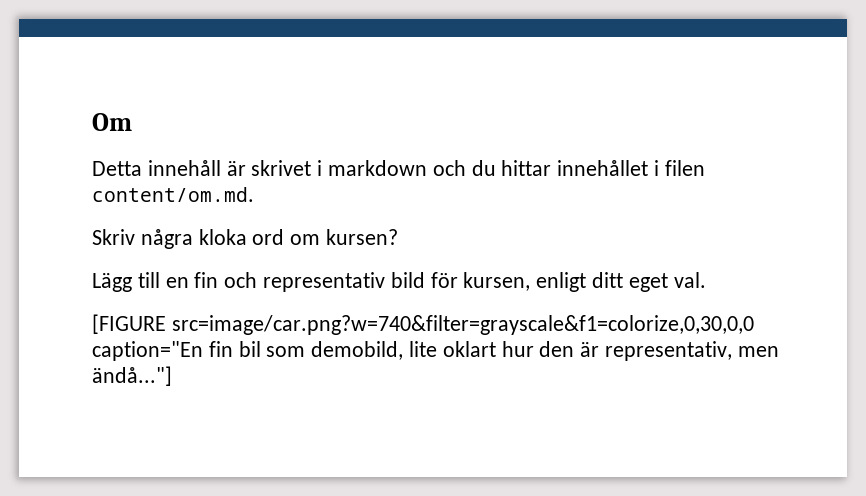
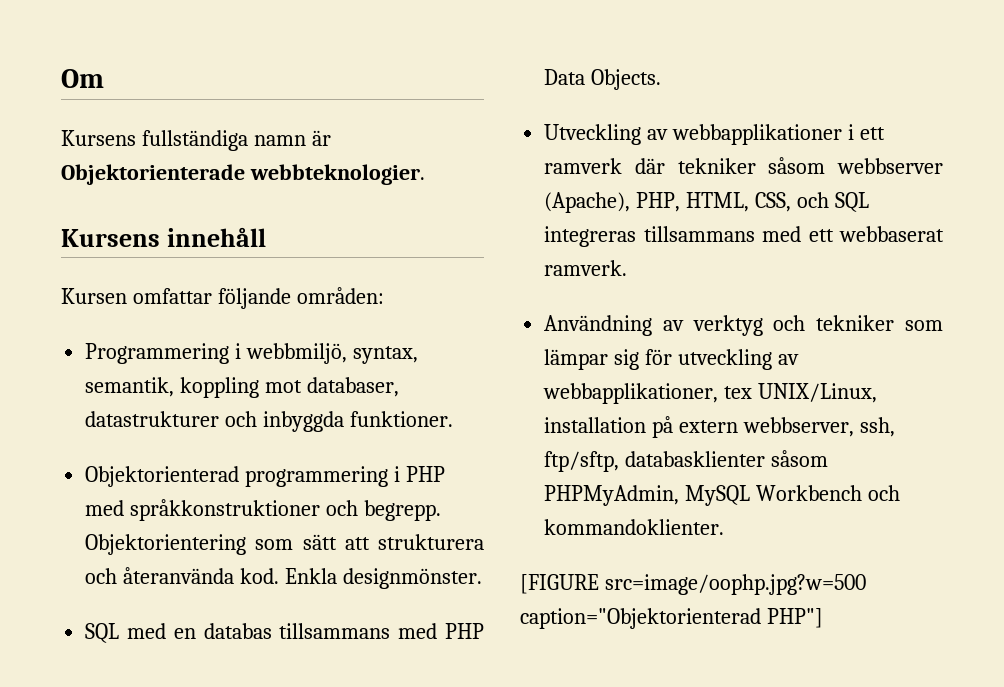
- Detta innehåll är skrivet i markdown och du hittar innehållet i filen content/om.md.
- Skriv några kloka ord om kursen?
- Lägg till en fin och representativ bild för kursen, enligt ditt eget val.
- [FIGURE src=image/car.png?w=740&filter=grayscale&f1=colorize,0,30,0,0 caption="En fin bil som demobild, lite oklart hur den är representativ, men ändå..."]
+ Kursens fullständiga namn är Objektorienterade webbteknologier.
+ Kursens innehåll
+ Kursen omfattar följande områden:
+ Programmering i webbmiljö, syntax, semantik, koppling mot databaser, datastrukturer och inbyggda funktioner.
+ Objektorienterad programmering i PHP med språkkonstruktioner och begrepp. Objektorientering som sätt att strukturera och återanvända kod. Enkla designmönster.
+ SQL med en databas tillsammans med PHP Data Objects.
+ Utveckling av webbapplikationer i ett ramverk där tekniker såsom webbserver (Apache), PHP, HTML, CSS, och SQL integreras tillsammans med ett webbaserat ramverk.
+ Användning av verktyg och tekniker som lämpar sig för utveckling av webbapplikationer, tex UNIX/Linux, installation på extern webbserver, ssh, ftp/sftp, databasklienter såsom PHPMyAdmin, MySQL Workbench och kommandoklienter.
+ [FIGURE src=image/oophp.jpg?w=500 caption="Objektorienterad PHP"]

